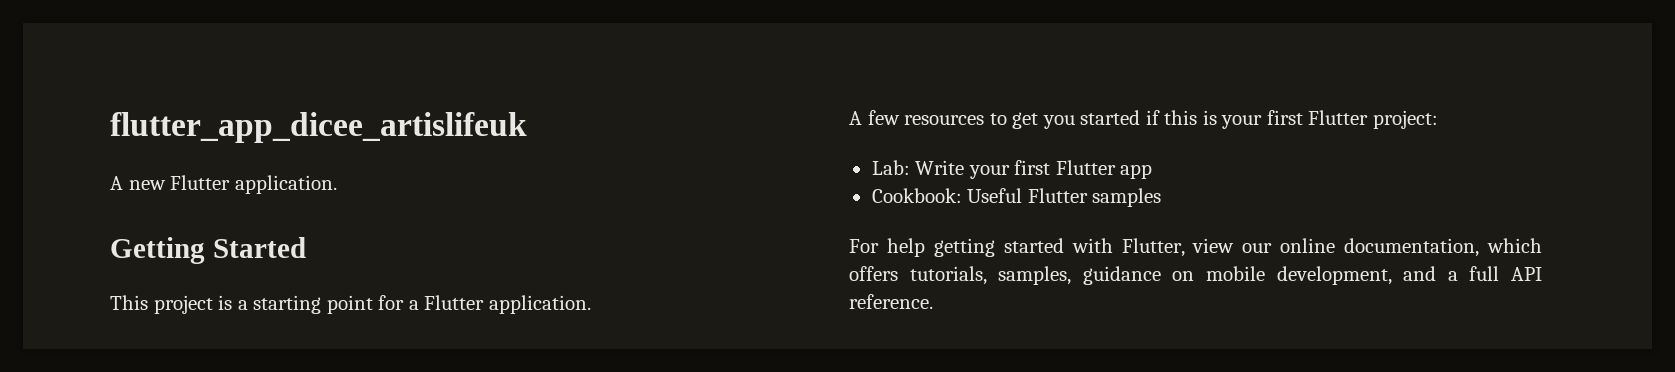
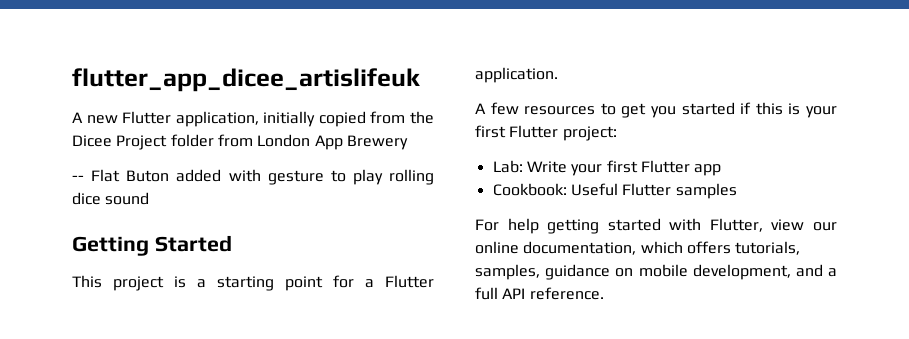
- A new Flutter application.
+ A new Flutter application, initially copied from the Dicee Project folder from London App Brewery
+ -- Flat Buton added with gesture to play rolling dice sound

